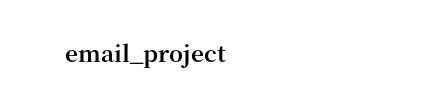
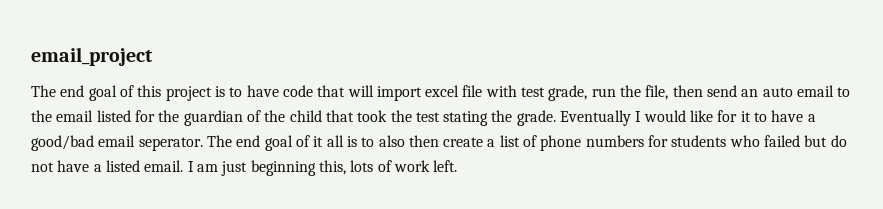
+ The end goal of this project is to have code that will import excel file with test grade, run the file, then send an auto email to the email listed for the guardian of the child that took the test stating the grade. Eventually I would like for it to have a good/bad email seperator. The end goal of it all is to also then create a list of phone numbers for students who failed but do not have a listed email. I am just beginning this, lots of work left.

